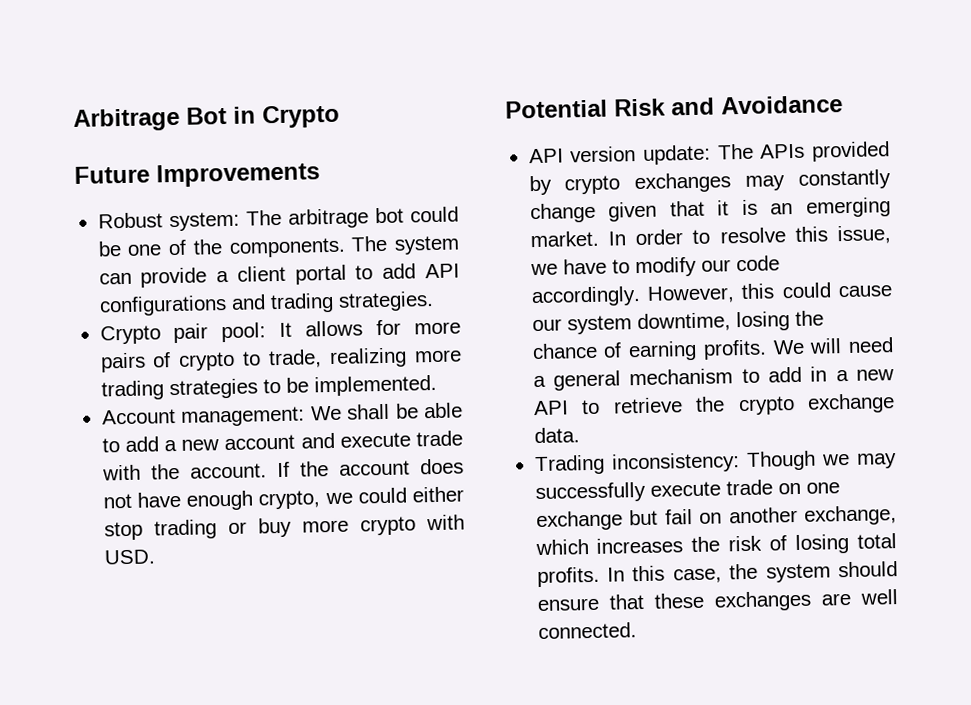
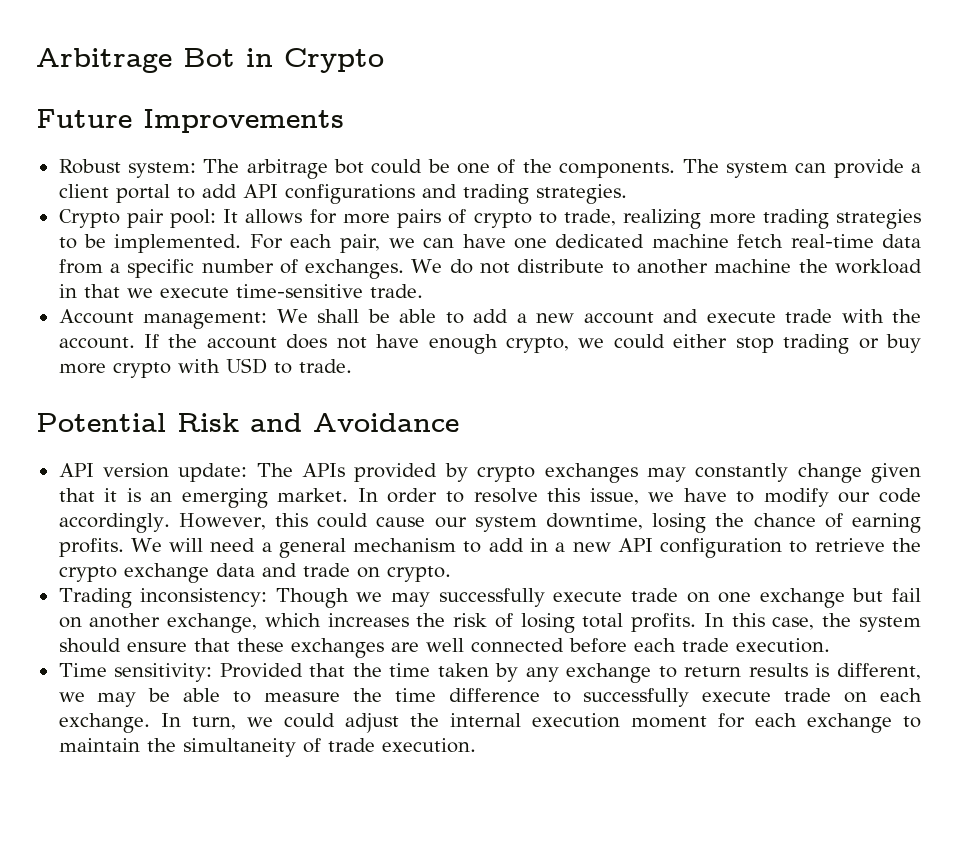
+ For each pair, we can have one dedicated machine fetch real-time data from a specific number of exchanges. We do not distribute to another machine the workload in that we execute time-sensitive trade.
- If the account does not have enough crypto, we could either stop trading or buy more crypto with USD.
+ If the account does not have enough crypto, we could either stop trading or buy more crypto with USD to trade.
- We will need a general mechanism to add in a new API to retrieve the crypto exchange data.
+ We will need a general mechanism to add in a new API configuration to retrieve the crypto exchange data and trade on crypto.
- In this case, the system should ensure that these exchanges are well connected.
+ In this case, the system should ensure that these exchanges are well connected before each trade execution.
+ Time sensitivity: Provided that the time taken by any exchange to return results is different, we may be able to measure the time difference to successfully execute trade on each exchange. In turn, we could adjust the internal execution moment for each exchange to maintain the simultaneity of trade execution.

